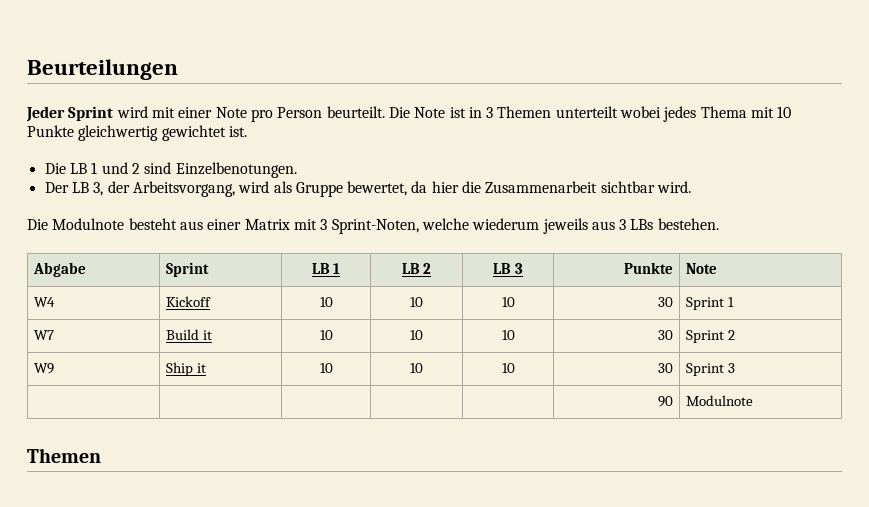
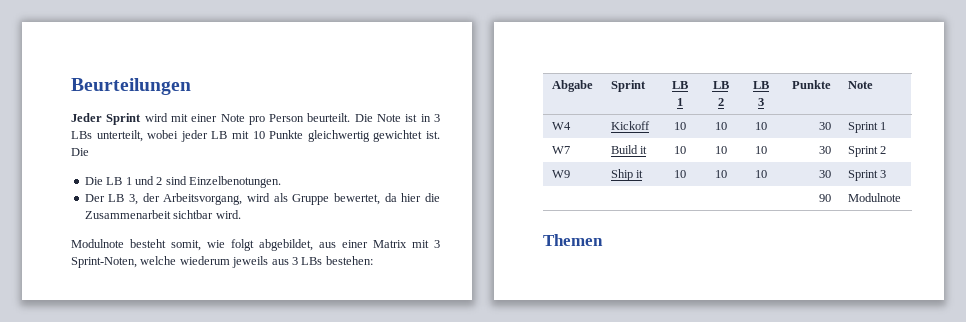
- Die Note ist in 3 Themen unterteilt wobei jedes Thema mit 10 Punkte gleichwertig gewichtet ist.
+ Die Note ist in 3 LBs unterteilt, wobei jeder LB mit 10 Punkte gleichwertig gewichtet ist. Die
- Die Modulnote besteht aus einer Matrix mit 3 Sprint-Noten, welche wiederum jeweils aus 3 LBs bestehen.
+ Modulnote besteht somit, wie folgt abgebildet, aus einer Matrix mit 3 Sprint-Noten, welche wiederum jeweils aus 3 LBs bestehen:

